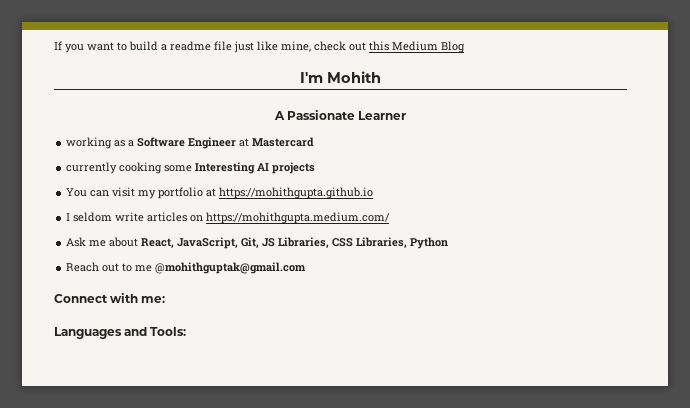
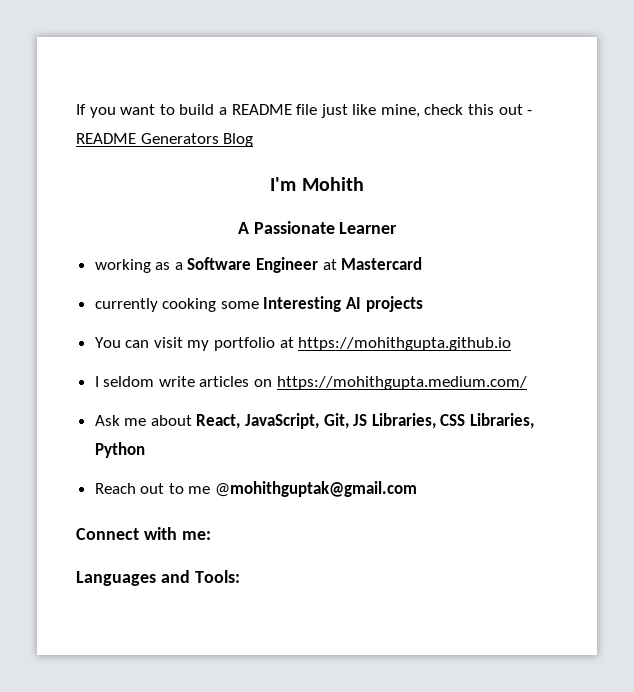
- If you want to build a readme file just like mine, check out this Medium Blog
+ If you want to build a README file just like mine, check this out - README Generators Blog

